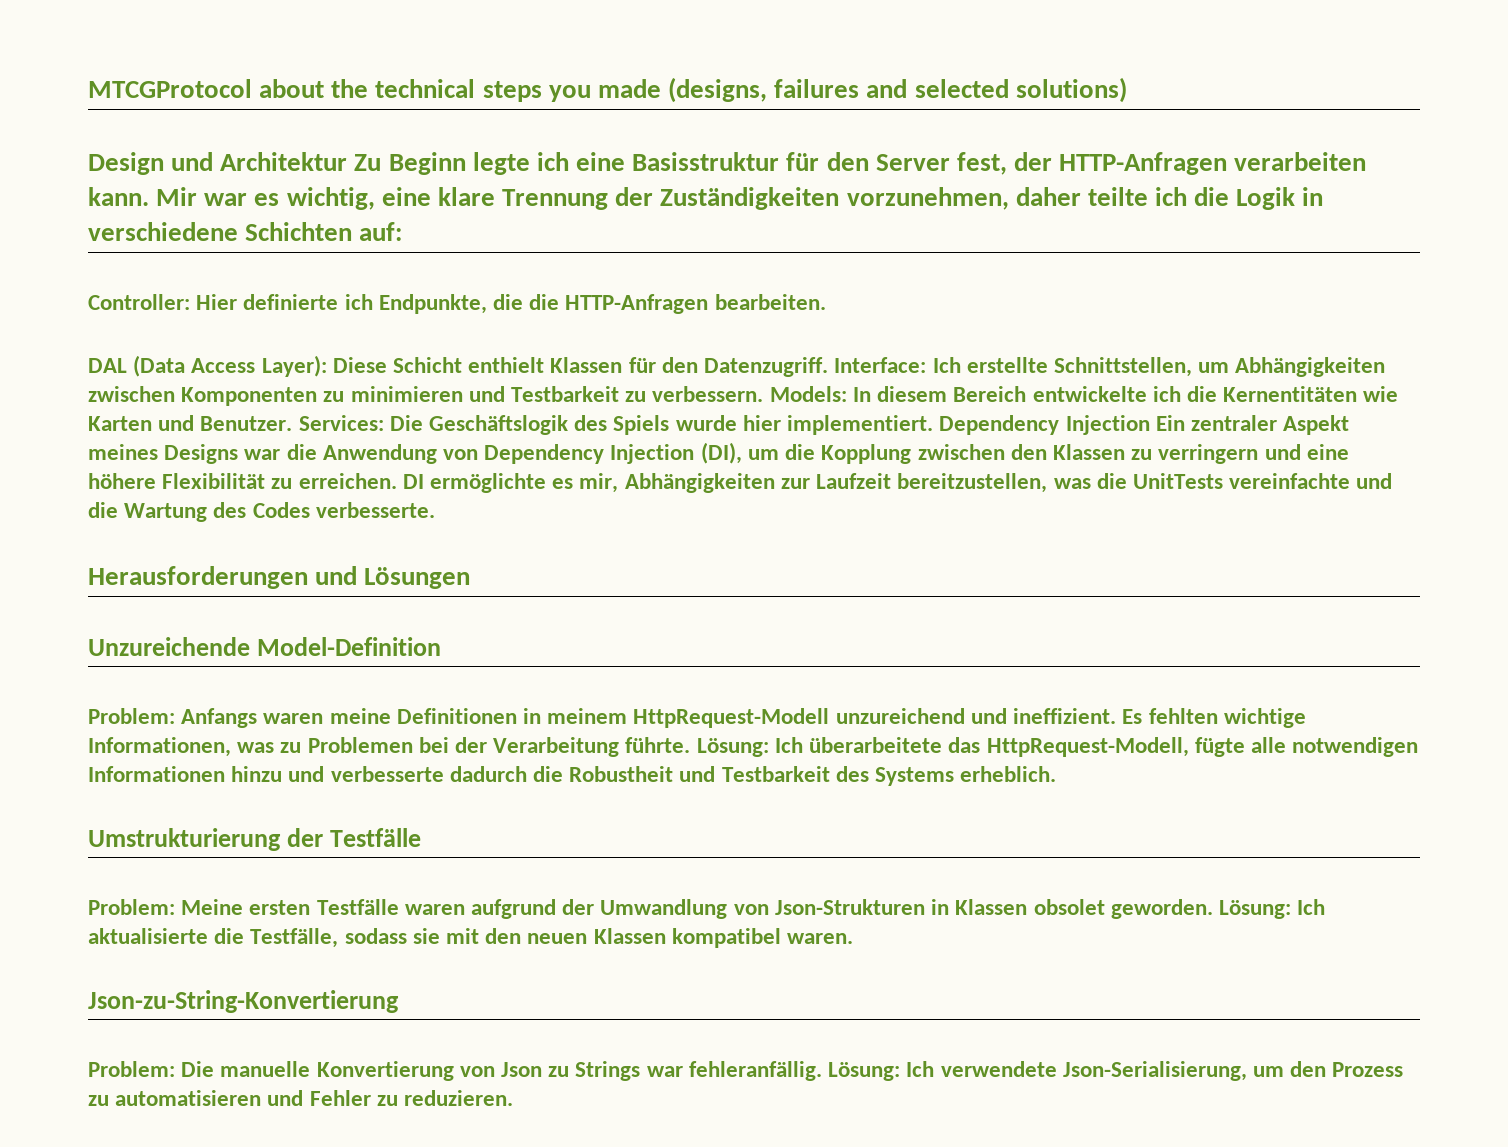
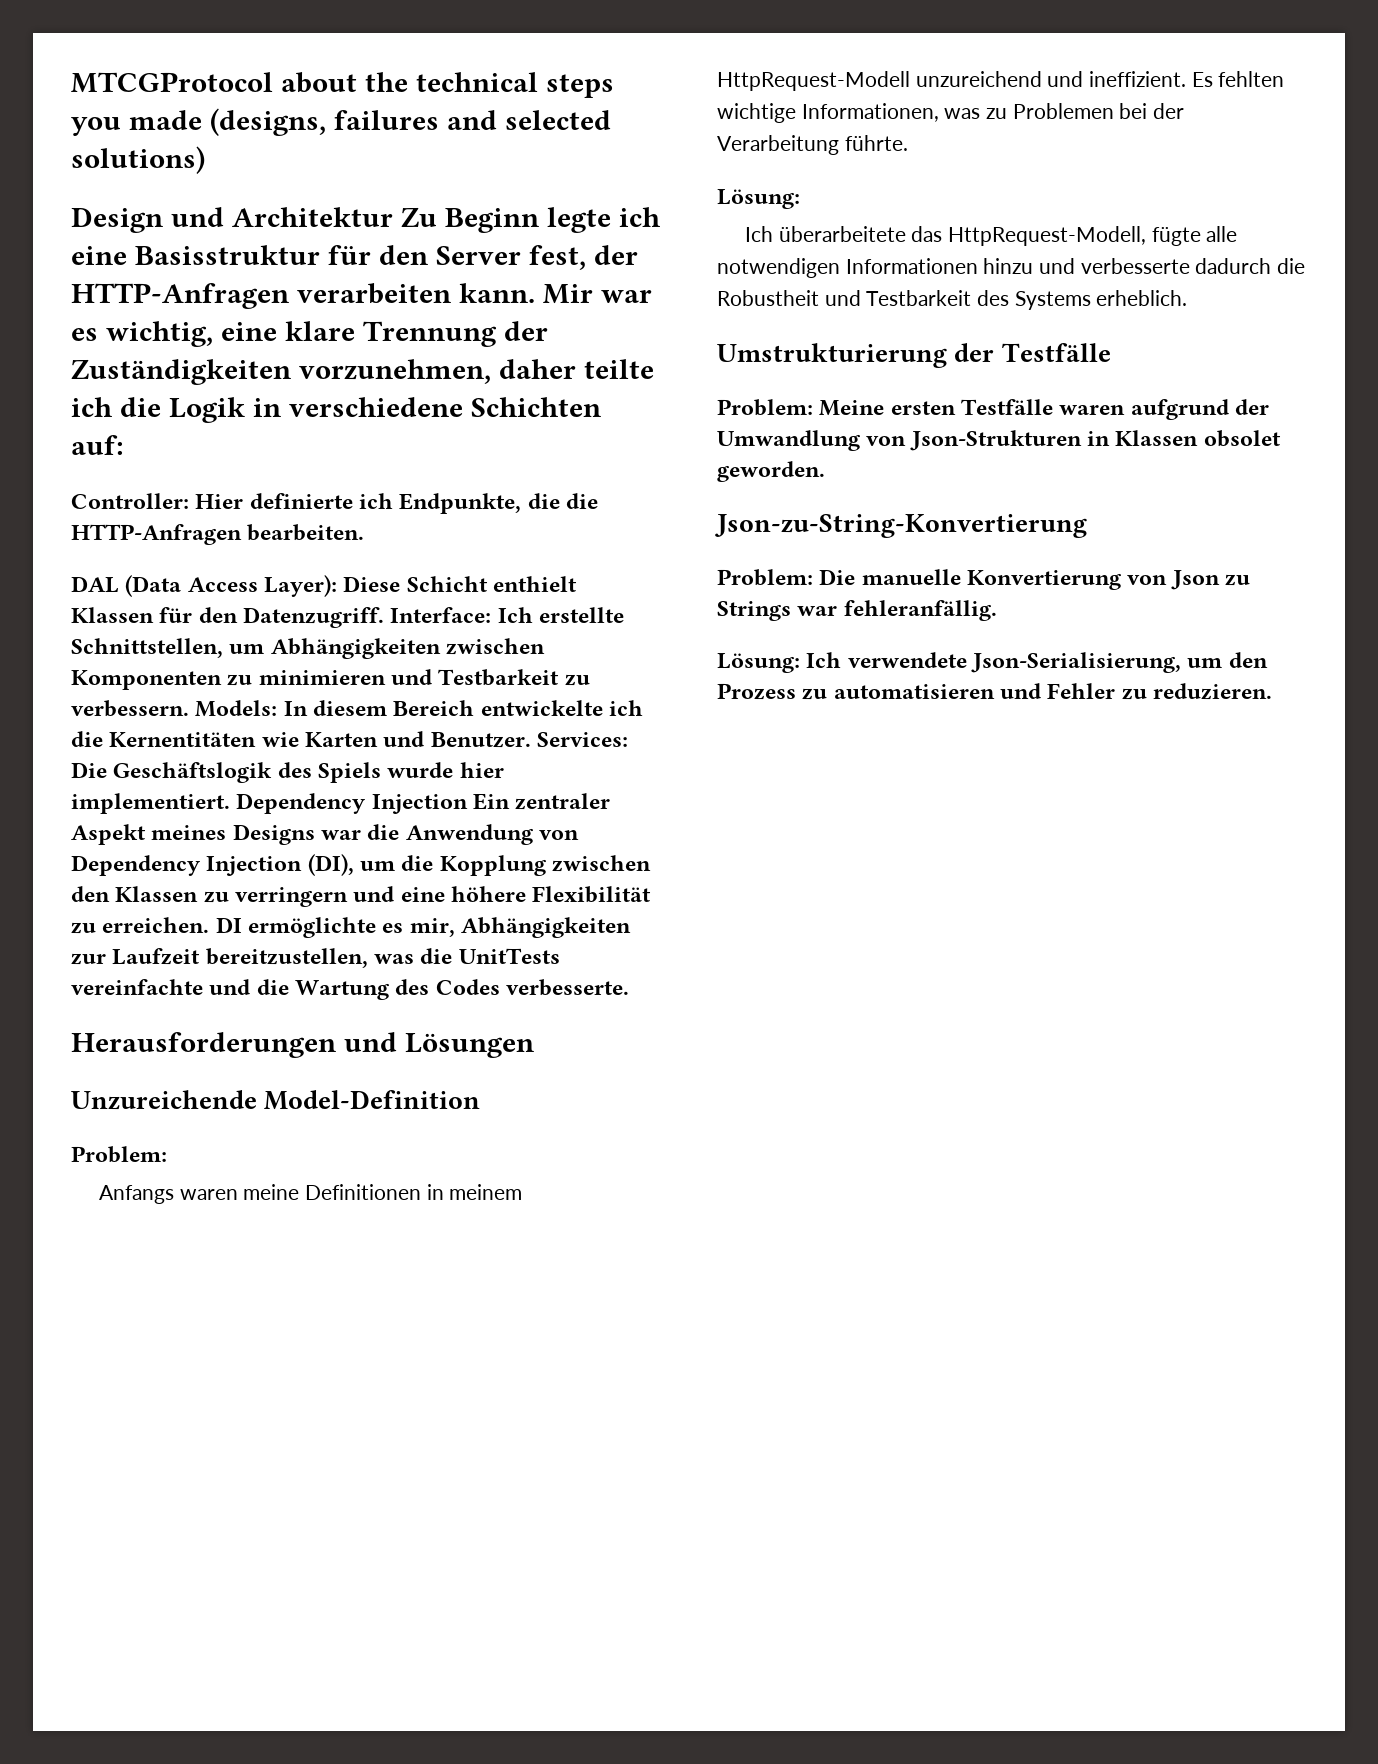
  Unzureichende Model-Definition
- Problem: Anfangs waren meine Definitionen in meinem HttpRequest-Modell unzureichend und ineffizient.
+ Problem:
+ Anfangs waren meine Definitionen in meinem HttpRequest-Modell unzureichend und ineffizient.
- Es fehlten wichtige Informationen, was zu Problemen bei der Verarbeitung führte. Lösung: Ich überarbeitete das HttpRequest-Modell, fügte alle notwendigen Informationen hinzu und verbesserte dadurch die Robustheit und Testbarkeit des Systems erheblich.
+ Es fehlten wichtige Informationen, was zu Problemen bei der Verarbeitung führte.
+ Lösung:
+ Ich überarbeitete das HttpRequest-Modell, fügte alle notwendigen Informationen hinzu und verbesserte dadurch die Robustheit und Testbarkeit des Systems erheblich.
- Lösung: Ich aktualisierte die Testfälle, sodass sie mit den neuen Klassen kompatibel waren.
- Problem: Die manuelle Konvertierung von Json zu Strings war fehleranfällig. Lösung: Ich verwendete Json-Serialisierung, um den Prozess zu automatisieren und Fehler zu reduzieren.
+ Problem: Die manuelle Konvertierung von Json zu Strings war fehleranfällig.
+ Lösung: Ich verwendete Json-Serialisierung, um den Prozess zu automatisieren und Fehler zu reduzieren.

